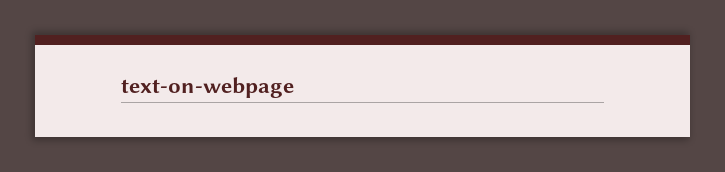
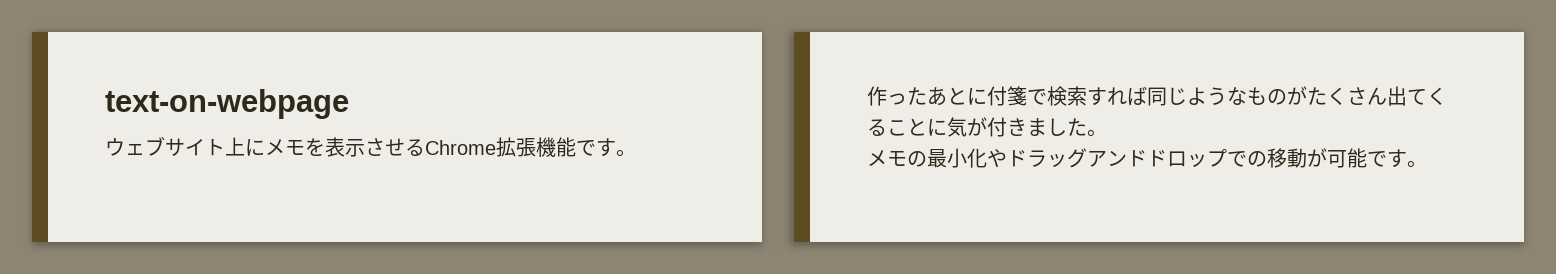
+ ウェブサイト上にメモを表示させるChrome拡張機能です。
+ 作ったあとに付箋で検索すれば同じようなものがたくさん出てくることに気が付きました。
+ メモの最小化やドラッグアンドドロップでの移動が可能です。

